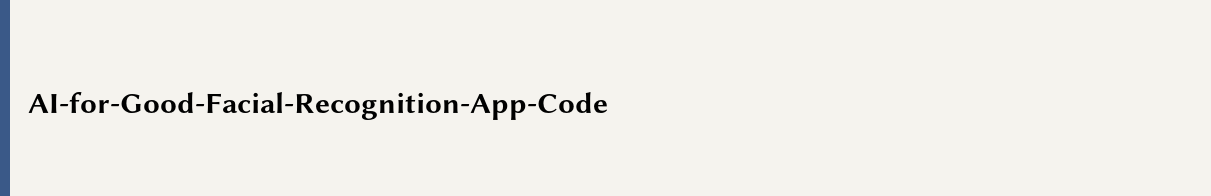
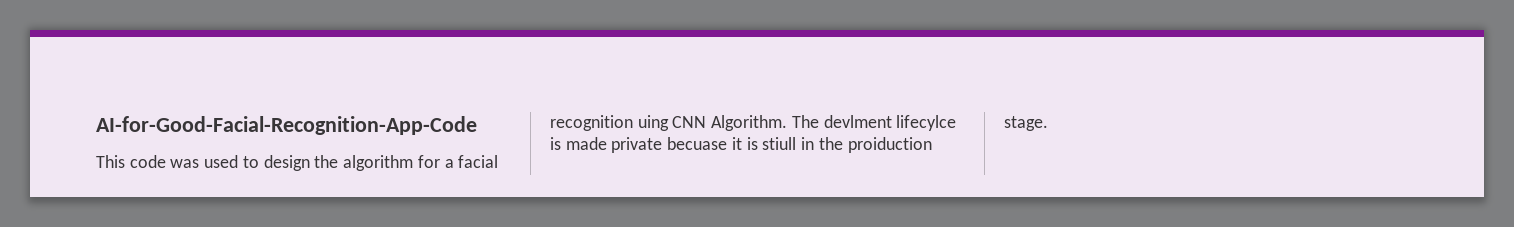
+ This code was used to design the algorithm for a facial recognition uing CNN Algorithm. The devlment lifecylce is made private becuase it is stiull in the proiduction stage.

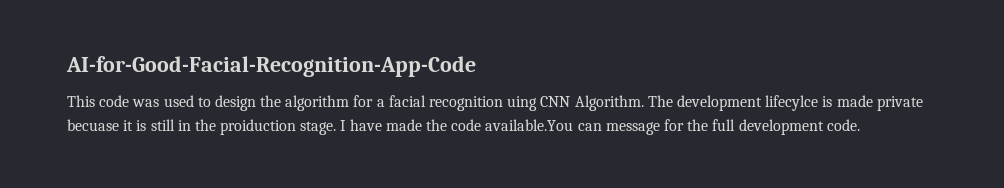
- The devlment lifecylce is made private becuase it is stiull in the proiduction stage.
+ The development lifecylce is made private becuase it is still in the proiduction stage.
+ I have made the code available.You can message for the full development code.

